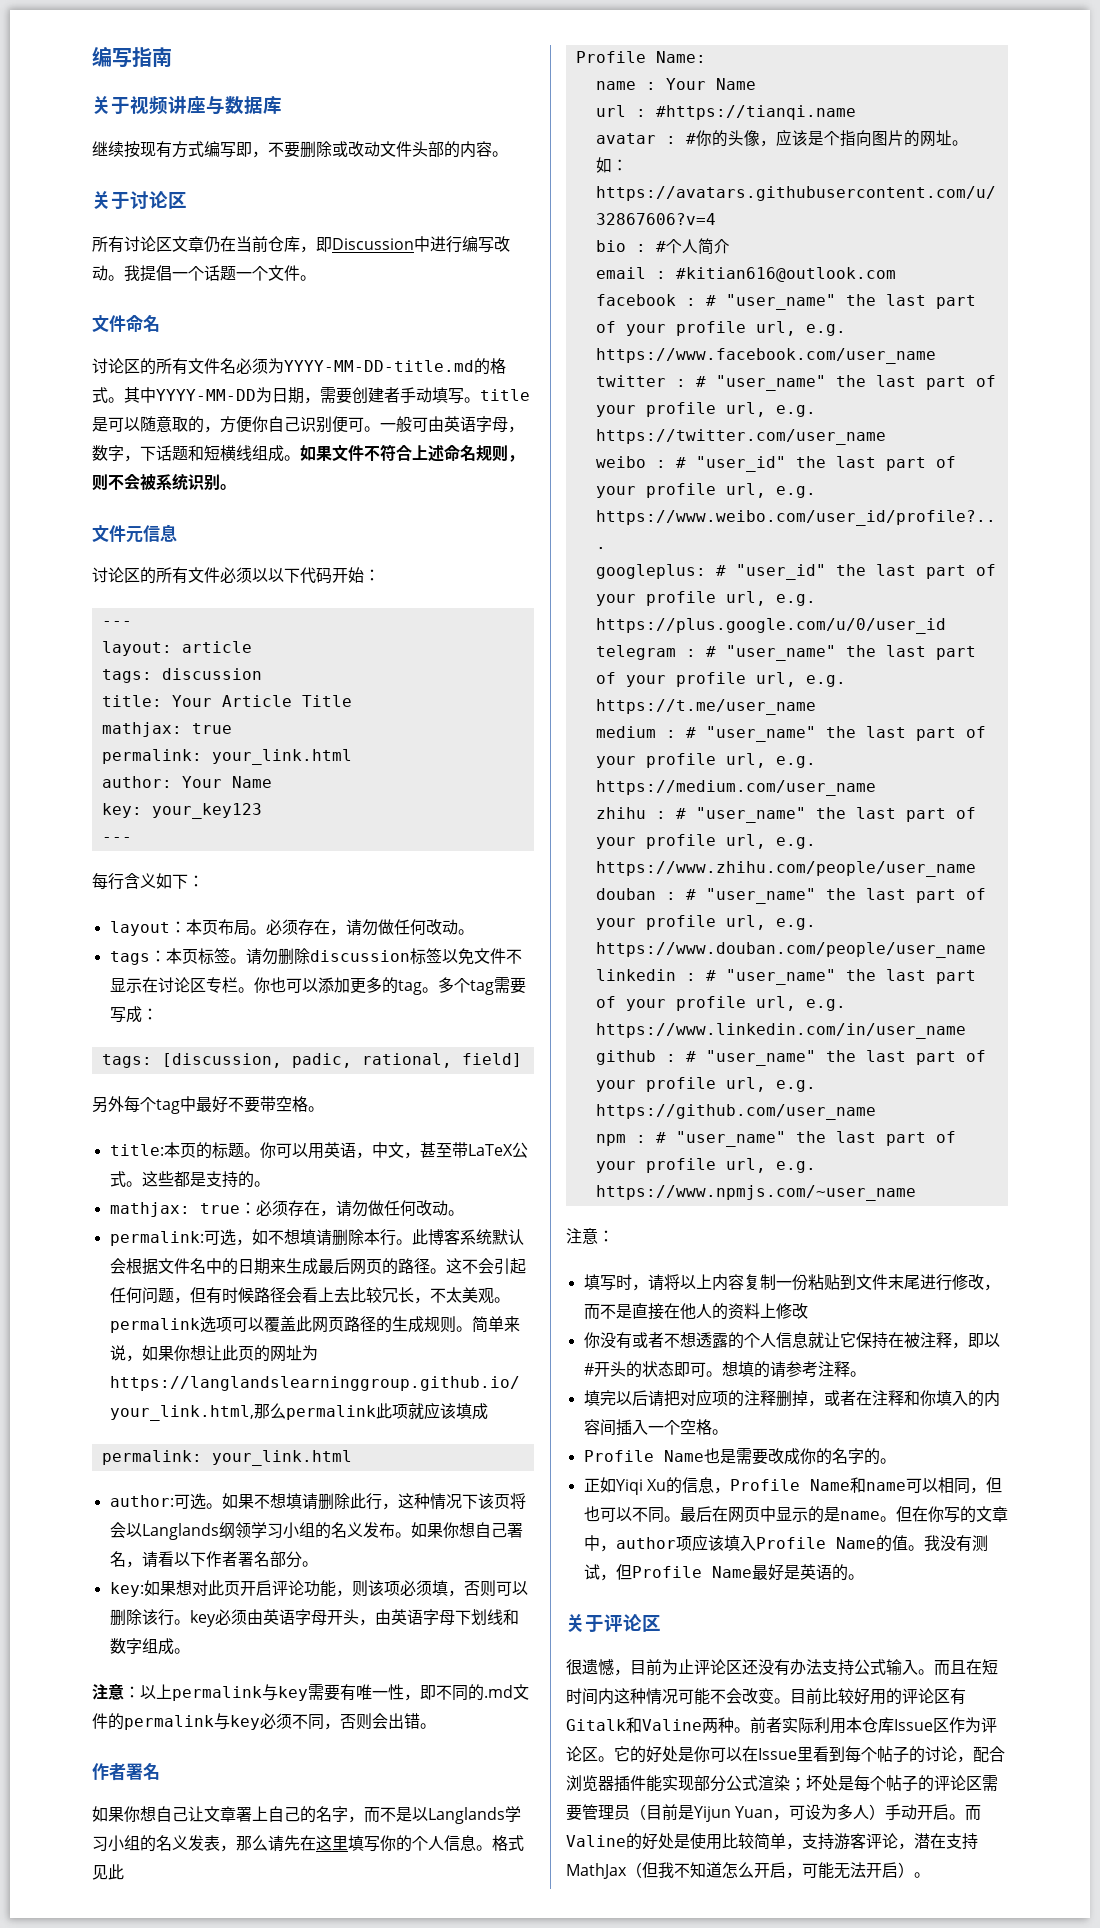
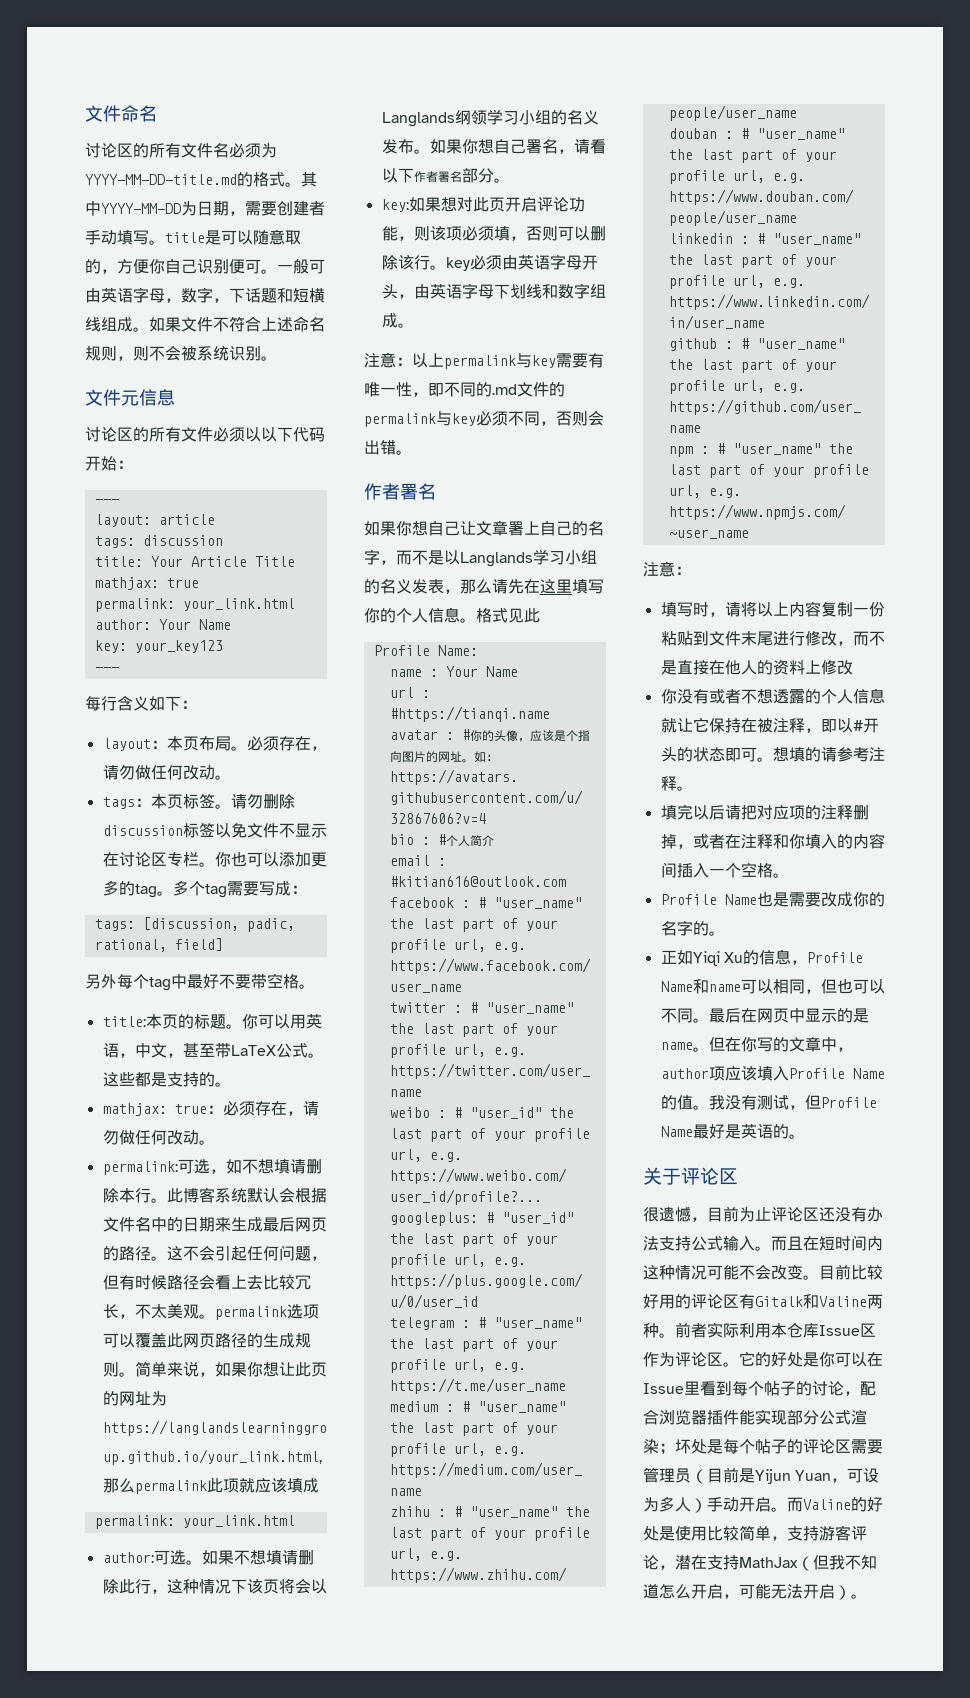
- 编写指南
- 关于视频讲座与数据库
- 继续按现有方式编写即，不要删除或改动文件头部的内容。
- 关于讨论区
- 所有讨论区文章仍在当前仓库，即Discussion中进行编写改动。我提倡一个话题一个文件。

